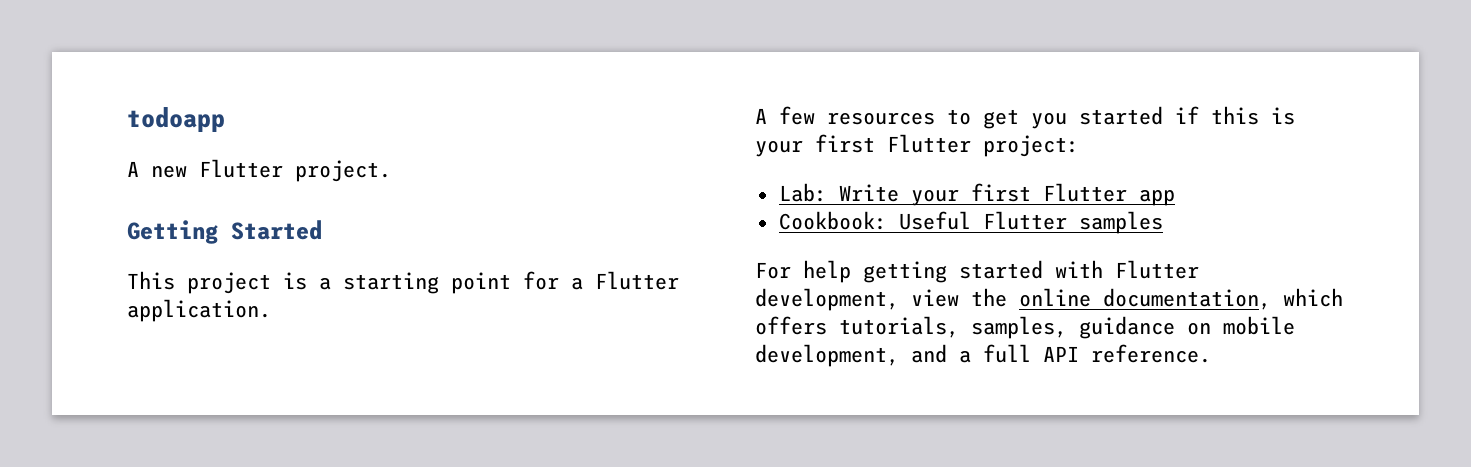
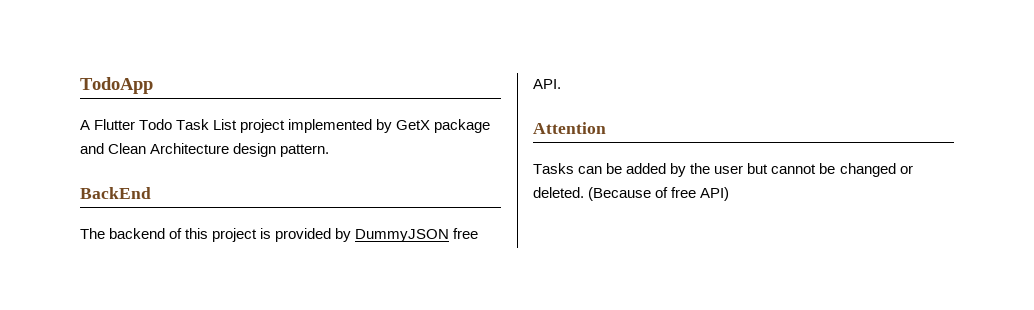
- todoapp
- A new Flutter project.
- Getting Started
- This project is a starting point for a Flutter application.
- A few resources to get you started if this is your first Flutter project:
- Lab: Write your first Flutter app
- Cookbook: Useful Flutter samples
- For help getting started with Flutter development, view the online documentation, which offers tutorials, samples, guidance on mobile development, and a full API reference.
+ TodoApp
+ A Flutter Todo Task List project implemented by GetX package and Clean Architecture design pattern.
+ BackEnd
+ The backend of this project is provided by DummyJSON free API.
+ Attention
+ Tasks can be added by the user but cannot be changed or deleted. (Because of free API)

